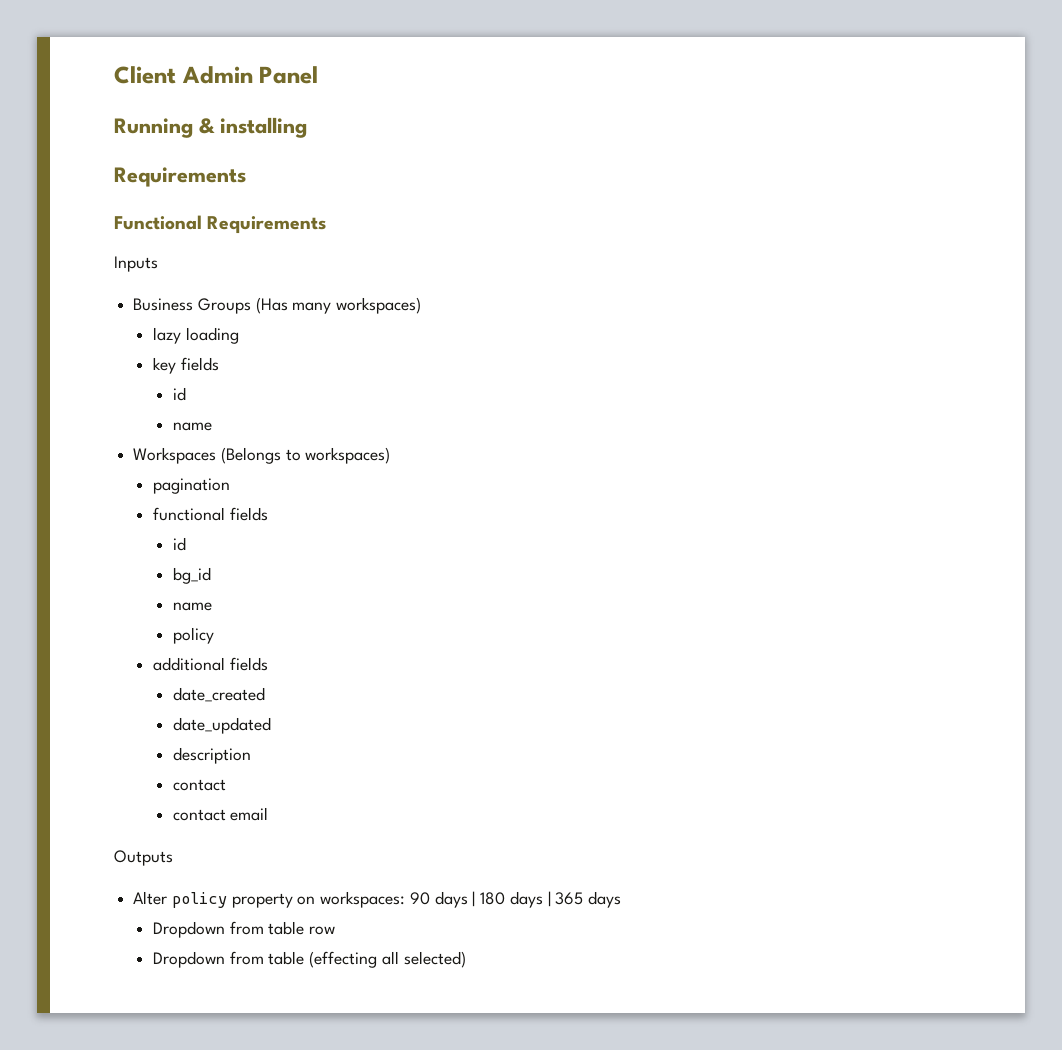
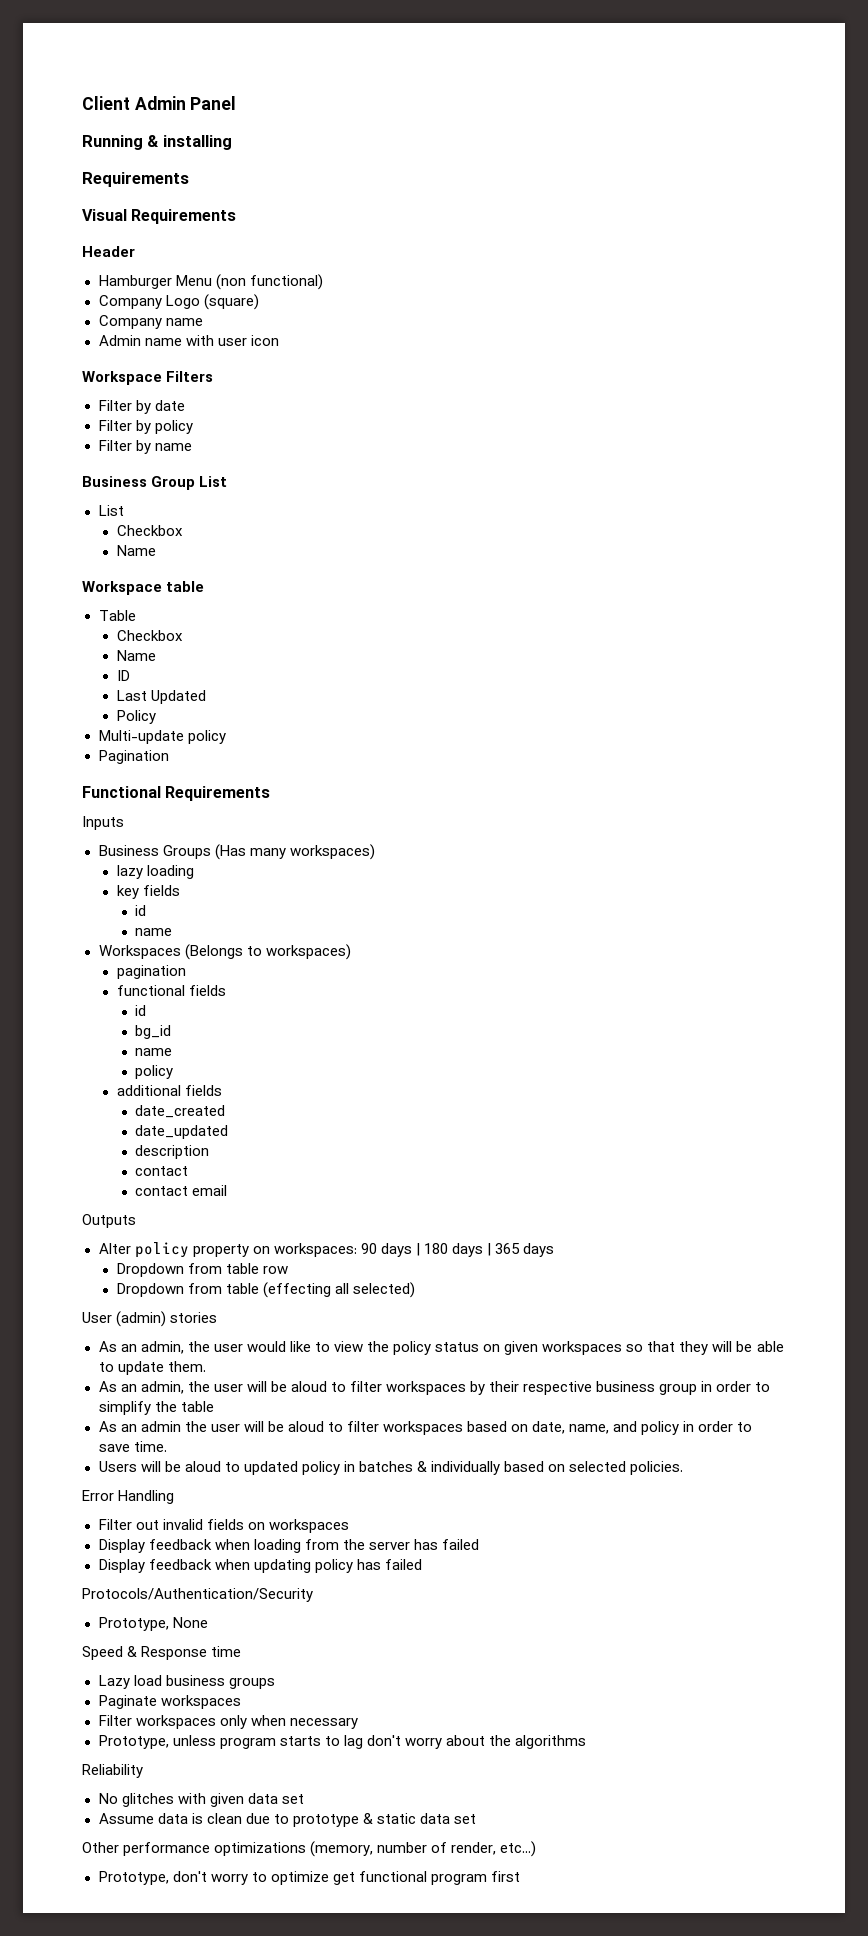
+ Visual Requirements
+ Header
+ Hamburger Menu (non functional)
+ Company Logo (square)
+ Company name
+ Admin name with user icon
+ Workspace Filters
+ Filter by date
+ Filter by policy
+ Filter by name
+ Business Group List
+ List
+ Checkbox
+ Name
+ Workspace table
+ Table
+ Checkbox
+ Name
+ ID
+ Last Updated
+ Policy
+ Multi-update policy
+ Pagination
+ User (admin) stories
+ As an admin, the user would like to view the policy status on given workspaces so that they will be able to update them.
+ As an admin, the user will be aloud to filter workspaces by their respective business group in order to simplify the table
+ As an admin the user will be aloud to filter workspaces based on date, name, and policy in order to save time.
+ Users will be aloud to updated policy in batches & individually based on selected policies.
+ Error Handling
+ Filter out invalid fields on workspaces
+ Display feedback when loading from the server has failed
+ Display feedback when updating policy has failed
+ Protocols/Authentication/Security
+ Prototype, None
+ Speed & Response time
+ Lazy load business groups
+ Paginate workspaces
+ Filter workspaces only when necessary
+ Prototype, unless program starts to lag don't worry about the algorithms
+ Reliability
+ No glitches with given data set
+ Assume data is clean due to prototype & static data set
+ Other performance optimizations (memory, number of render, etc...)
+ Prototype, don't worry to optimize get functional program first

